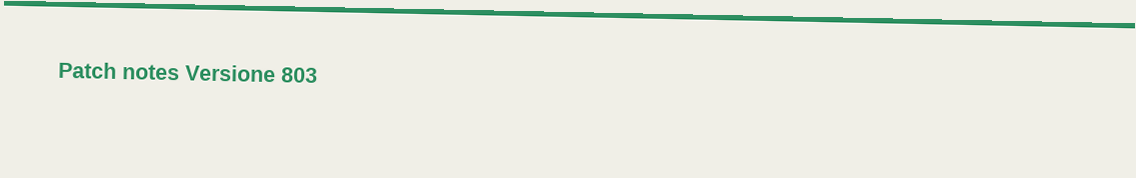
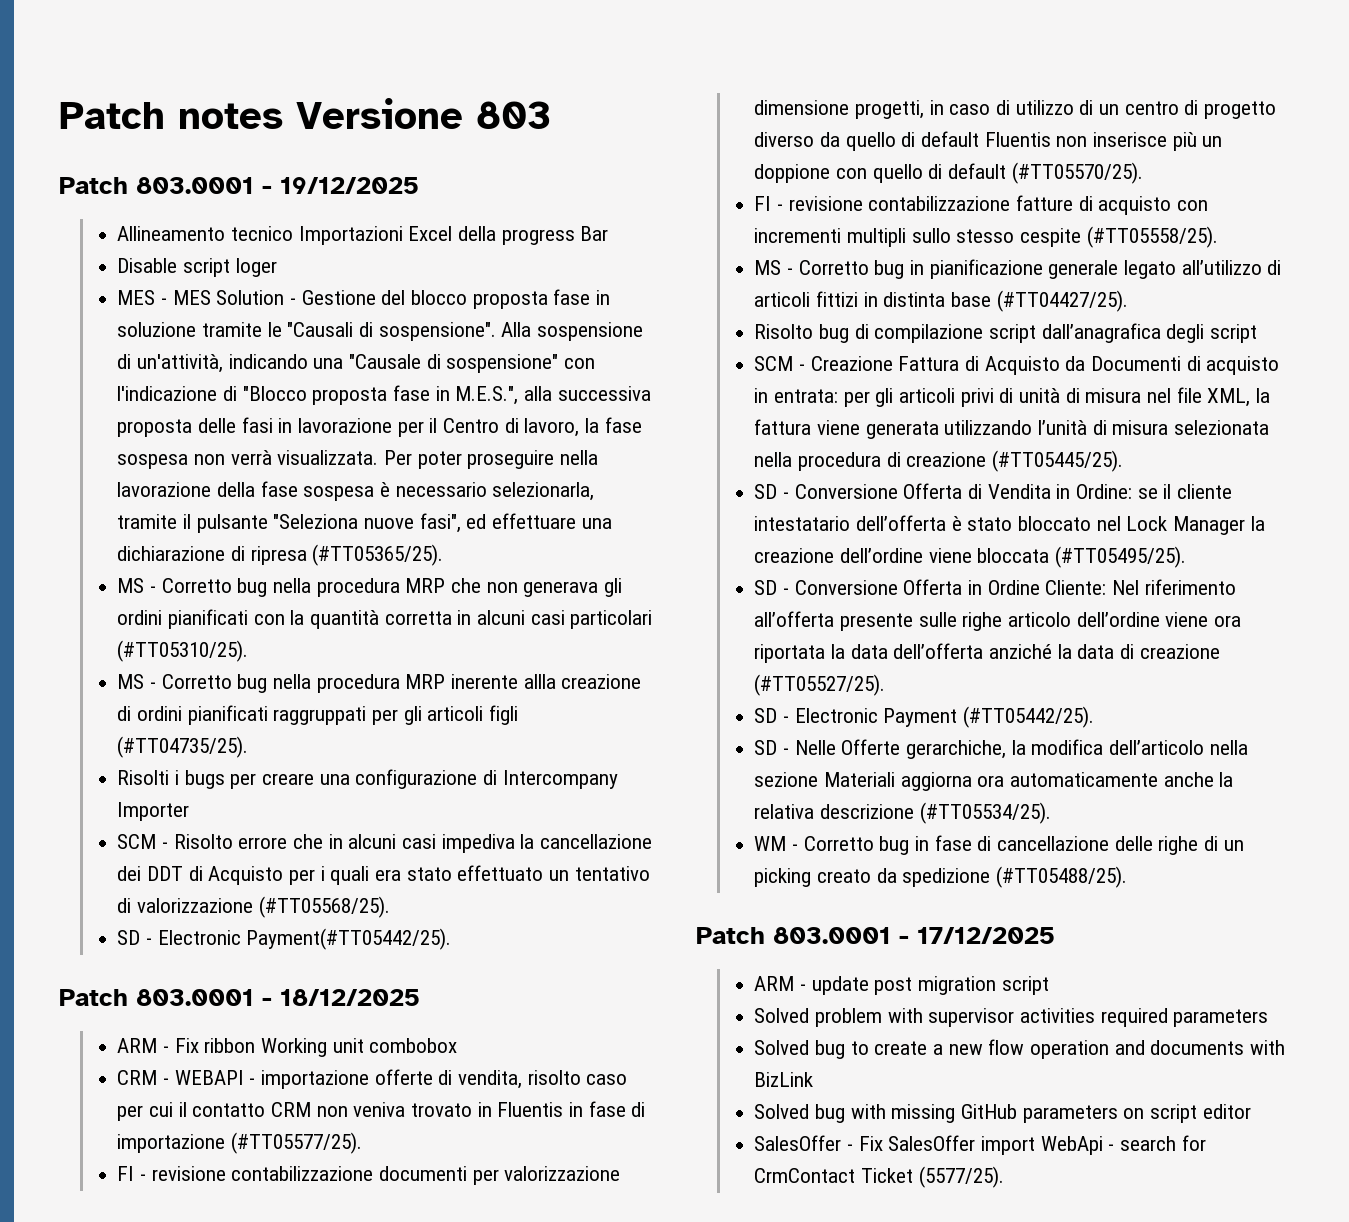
+ Patch 803.0001 - 19/12/2025
+ Allineamento tecnico Importazioni Excel della progress Bar
+ Disable script loger
+ MES - MES Solution - Gestione del blocco proposta fase in soluzione tramite le "Causali di sospensione". Alla sospensione di un'attività, indicando una "Causale di sospensione" con l'indicazione di "Blocco proposta fase in M.E.S.", alla successiva proposta delle fasi in lavorazione per il Centro di lavoro, la fase sospesa non verrà visualizzata. Per poter proseguire nella lavorazione della fase sospesa è necessario selezionarla, tramite il pulsante "Seleziona nuove fasi", ed effettuare una dichiarazione di ripresa (#TT05365/25).
+ MS - Corretto bug nella procedura MRP che non generava gli ordini pianificati con la quantità corretta in alcuni casi particolari (#TT05310/25).
+ MS - Corretto bug nella procedura MRP inerente allla creazione di ordini pianificati raggruppati per gli articoli figli (#TT04735/25).
+ Risolti i bugs per creare una configurazione di Intercompany Importer
+ SCM - Risolto errore che in alcuni casi impediva la cancellazione dei DDT di Acquisto per i quali era stato effettuato un tentativo di valorizzazione (#TT05568/25).
+ SD - Electronic Payment(#TT05442/25).
+ Patch 803.0001 - 18/12/2025
+ ARM - Fix ribbon Working unit combobox
+ CRM - WEBAPI - importazione offerte di vendita, risolto caso per cui il contatto CRM non veniva trovato in Fluentis in fase di importazione (#TT05577/25).
+ FI - revisione contabilizzazione documenti per valorizzazione dimensione progetti, in caso di utilizzo di un centro di progetto diverso da quello di default Fluentis non inserisce più un doppione con quello di default (#TT05570/25).
+ FI - revisione contabilizzazione fatture di acquisto con incrementi multipli sullo stesso cespite (#TT05558/25).
+ MS - Corretto bug in pianificazione generale legato all’utilizzo di articoli fittizi in distinta base (#TT04427/25).
+ Risolto bug di compilazione script dall’anagrafica degli script
+ SCM - Creazione Fattura di Acquisto da Documenti di acquisto in entrata: per gli articoli privi di unità di misura nel file XML, la fattura viene generata utilizzando l’unità di misura selezionata nella procedura di creazione (#TT05445/25).
+ SD - Conversione Offerta di Vendita in Ordine: se il cliente intestatario dell’offerta è stato bloccato nel Lock Manager la creazione dell’ordine viene bloccata (#TT05495/25).
+ SD - Conversione Offerta in Ordine Cliente: Nel riferimento all’offerta presente sulle righe articolo dell’ordine viene ora riportata la data dell’offerta anziché la data di creazione (#TT05527/25).
+ SD - Electronic Payment (#TT05442/25).
+ SD - Nelle Offerte gerarchiche, la modifica dell’articolo nella sezione Materiali aggiorna ora automaticamente anche la relativa descrizione (#TT05534/25).
+ WM - Corretto bug in fase di cancellazione delle righe di un picking creato da spedizione (#TT05488/25).
+ Patch 803.0001 - 17/12/2025
+ ARM - update post migration script
+ Solved problem with supervisor activities required parameters
+ Solved bug to create a new flow operation and documents with BizLink
+ Solved bug with missing GitHub parameters on script editor
+ SalesOffer - Fix SalesOffer import WebApi - search for CrmContact Ticket (5577/25).

